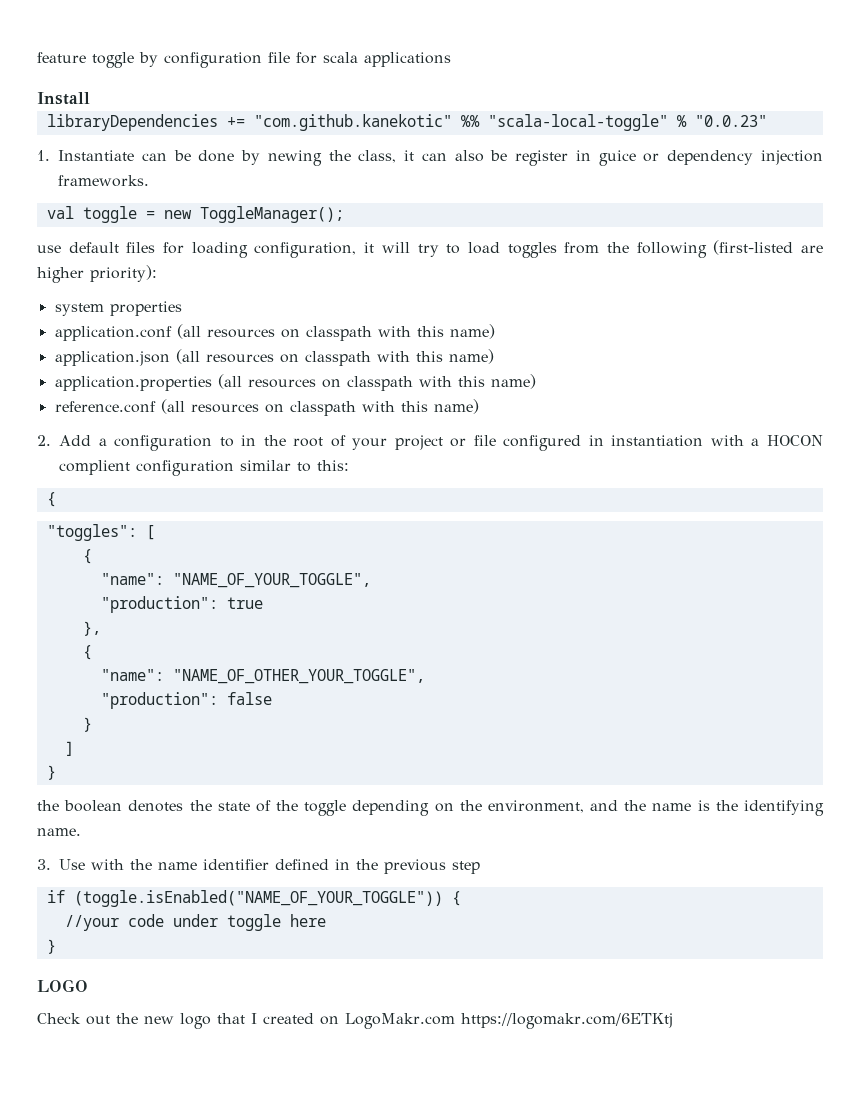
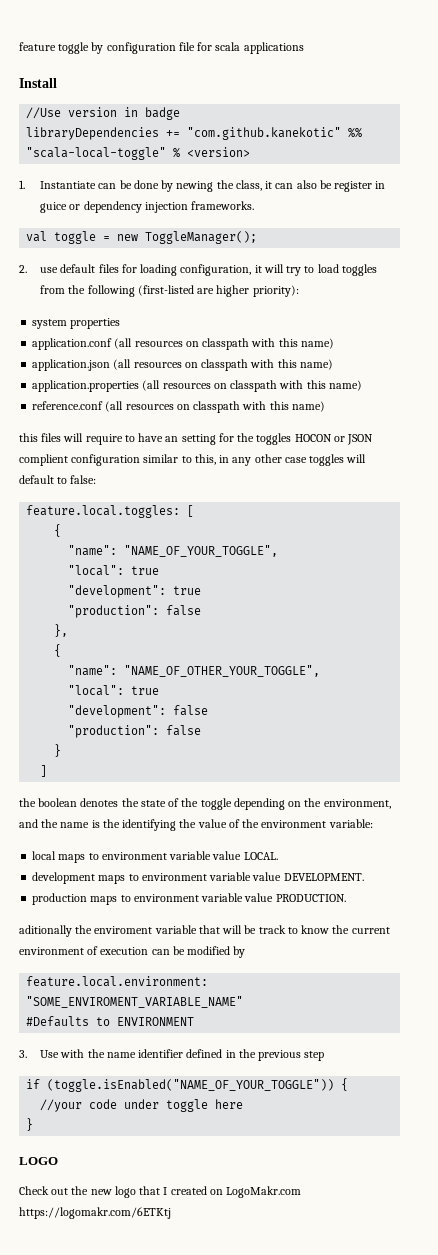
+ //Use version in badge
- libraryDependencies += "com.github.kanekotic" %% "scala-local-toggle" % "0.0.23"
+ libraryDependencies += "com.github.kanekotic" %% "scala-local-toggle" % <version>
- use default files for loading configuration, it will try to load toggles from the following (first-listed are higher priority):
+ 2. use default files for loading configuration, it will try to load toggles from the following (first-listed are higher priority):
- 2. Add a configuration to in the root of your project or file configured in instantiation with a HOCON complient configuration similar to this:
- {
- "toggles": [
+ this files will require to have an setting for the toggles HOCON or JSON complient configuration similar to this, in any other case toggles will default to false:
+ feature.local.toggles: [
  "name": "NAME_OF_YOUR_TOGGLE",
- "production": true
+ "local": true
+ "development": true
+ "production": false
  "name": "NAME_OF_OTHER_YOUR_TOGGLE",
+ "local": true
+ "development": false
  ]
- }
- the boolean denotes the state of the toggle depending on the environment, and the name is the identifying name.
+ the boolean denotes the state of the toggle depending on the environment, and the name is the identifying the value of the environment variable:
+ local maps to environment variable value LOCAL.
+ development maps to environment variable value DEVELOPMENT.
+ production maps to environment variable value PRODUCTION.
+ aditionally the enviroment variable that will be track to know the current environment of execution can be modified by
+ feature.local.environment: "SOME_ENVIROMENT_VARIABLE_NAME"
+ #Defaults to ENVIRONMENT

